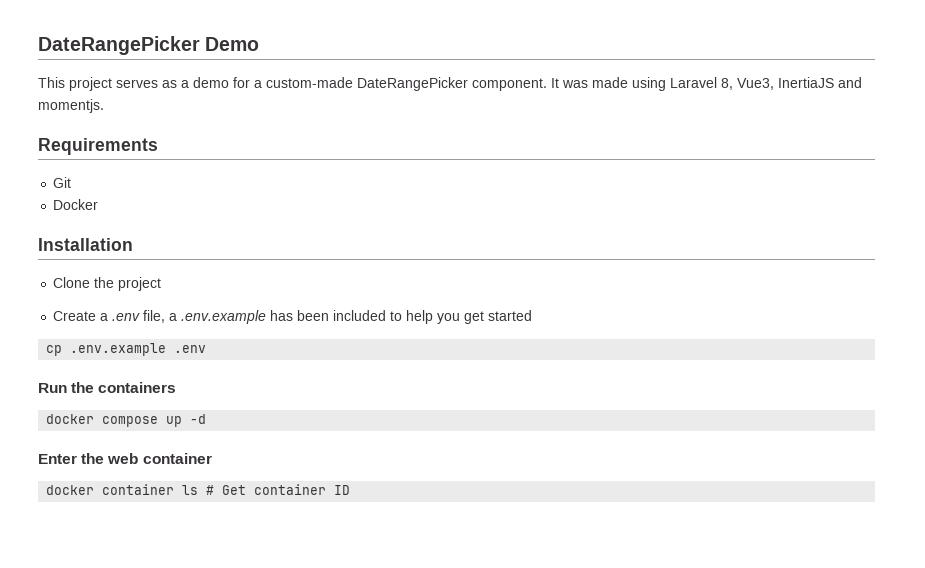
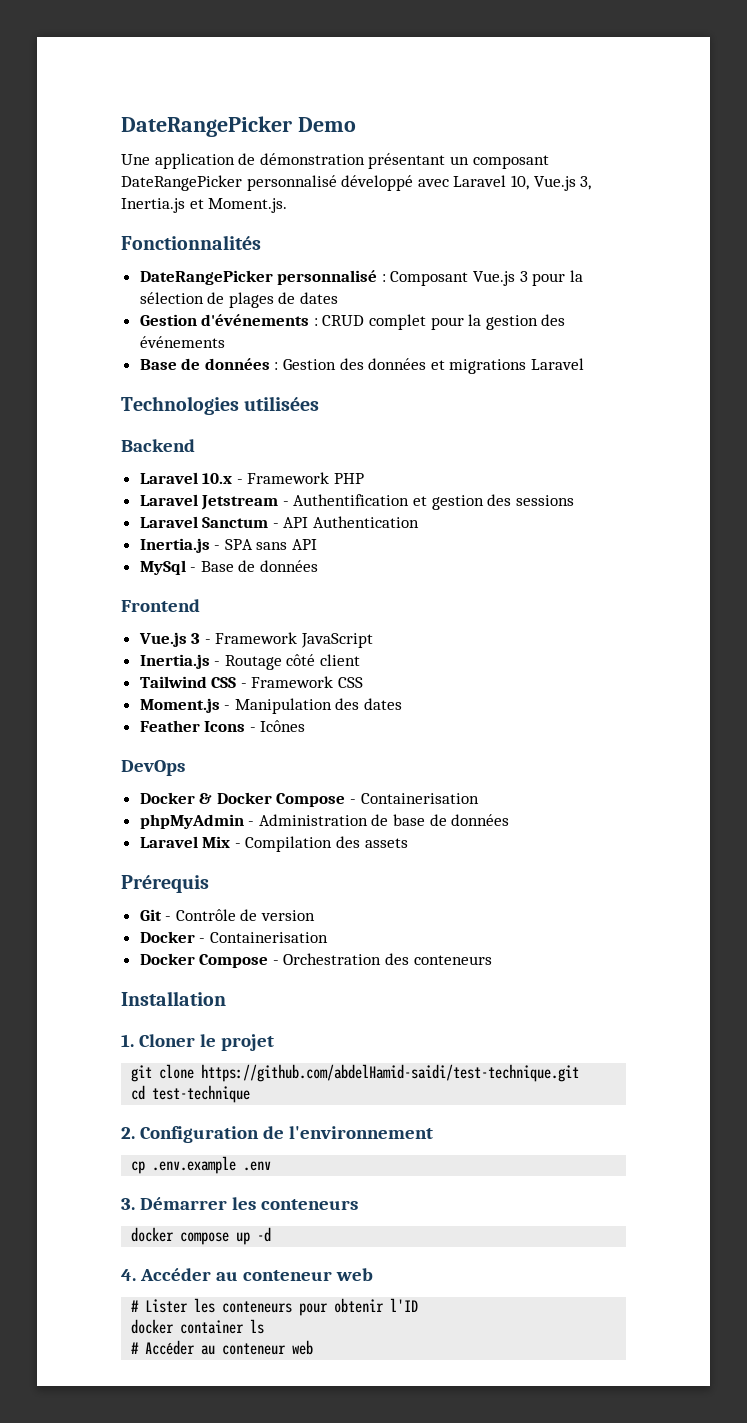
- This project serves as a demo for a custom-made DateRangePicker component. It was made using Laravel 8, Vue3, InertiaJS and momentjs.
- Requirements
- Git
- Docker
+ Une application de démonstration présentant un composant DateRangePicker personnalisé développé avec Laravel 10, Vue.js 3, Inertia.js et Moment.js.
+ Fonctionnalités
+ DateRangePicker personnalisé : Composant Vue.js 3 pour la sélection de plages de dates
+ Gestion d'événements : CRUD complet pour la gestion des événements
+ Base de données : Gestion des données et migrations Laravel
+ Technologies utilisées
+ Backend
+ Laravel 10.x - Framework PHP
+ Laravel Jetstream - Authentification et gestion des sessions
+ Laravel Sanctum - API Authentication
+ Inertia.js - SPA sans API
+ MySql - Base de données
+ Frontend
+ Vue.js 3 - Framework JavaScript
+ Inertia.js - Routage côté client
+ Tailwind CSS - Framework CSS
+ Moment.js - Manipulation des dates
+ Feather Icons - Icônes
+ DevOps
+ Docker & Docker Compose - Containerisation
+ phpMyAdmin - Administration de base de données
+ Laravel Mix - Compilation des assets
+ Prérequis
+ Git - Contrôle de version
+ Docker - Containerisation
+ Docker Compose - Orchestration des conteneurs
  Installation
- Clone the project
- Create a .env file, a .env.example has been included to help you get started
+ 1. Cloner le projet
+ git clone https://github.com/abdelHamid-saidi/test-technique.git
+ cd test-technique
+ 2. Configuration de l'environnement
- Run the containers
+ 3. Démarrer les conteneurs
- Enter the web container
- docker container ls # Get container ID
+ 4. Accéder au conteneur web
+ # Lister les conteneurs pour obtenir l'ID
+ docker container ls
+ # Accéder au conteneur web

